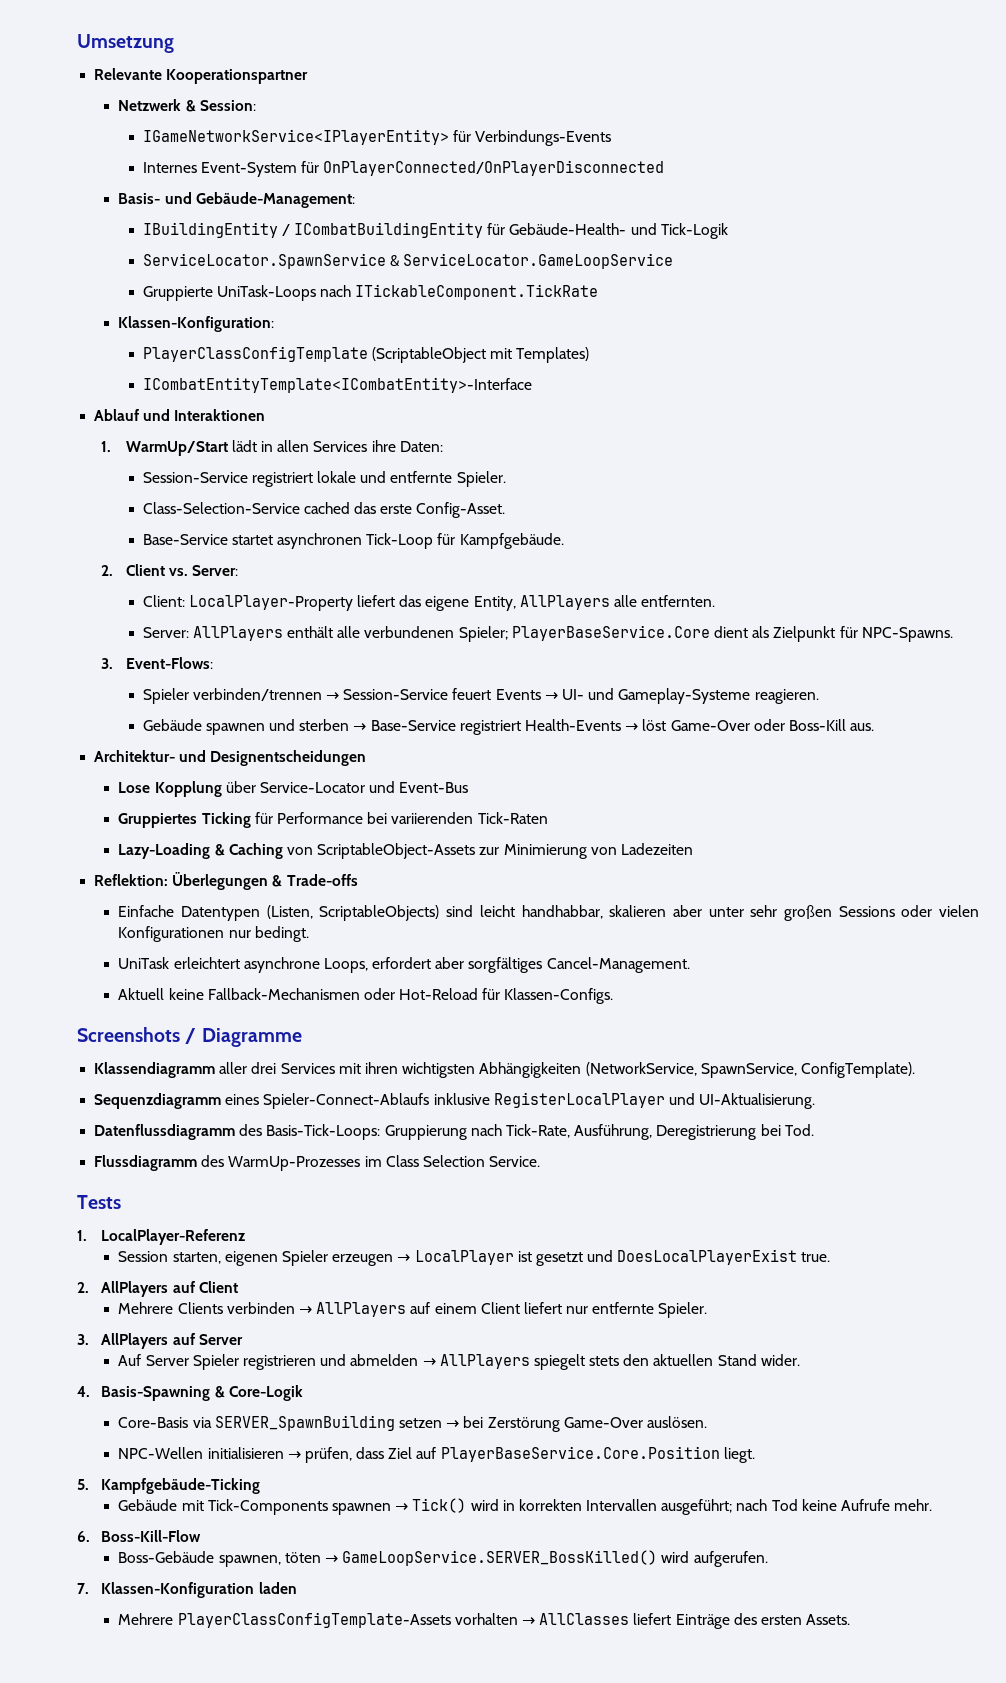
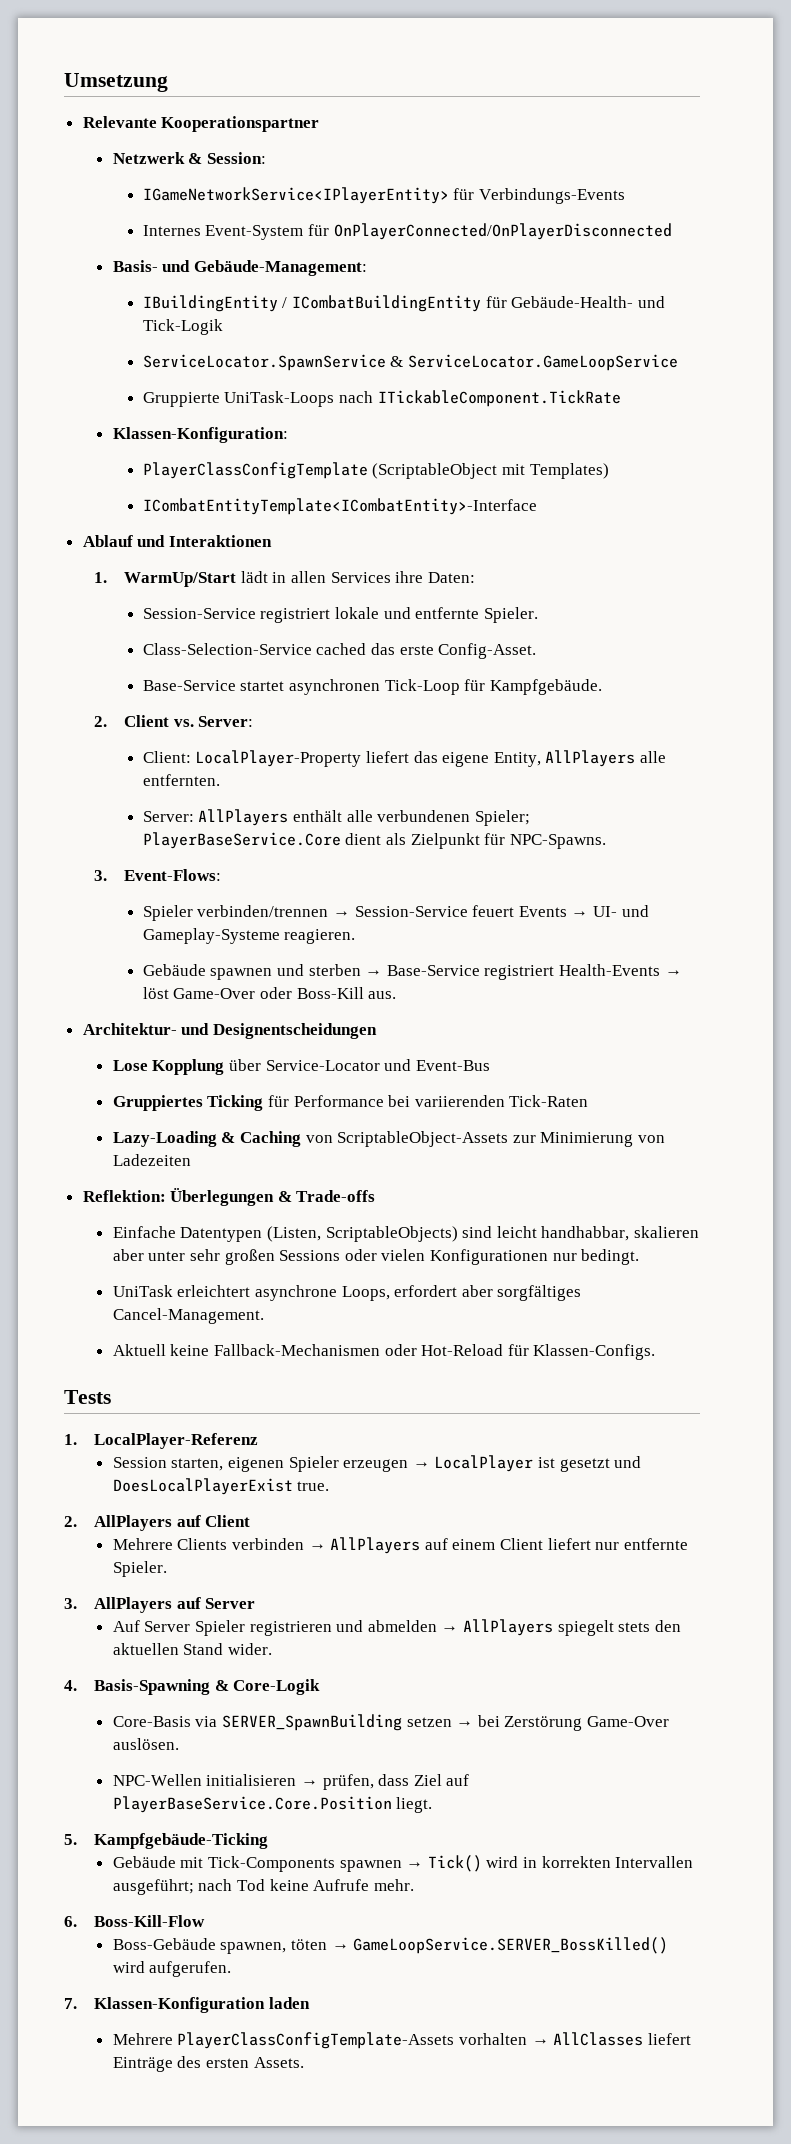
- Screenshots / Diagramme
- Klassendiagramm aller drei Services mit ihren wichtigsten Abhängigkeiten (NetworkService, SpawnService, ConfigTemplate).
- Sequenzdiagramm eines Spieler-Connect-Ablaufs inklusive RegisterLocalPlayer und UI-Aktualisierung.
- Datenflussdiagramm des Basis-Tick-Loops: Gruppierung nach Tick-Rate, Ausführung, Deregistrierung bei Tod.
- Flussdiagramm des WarmUp-Prozesses im Class Selection Service.

